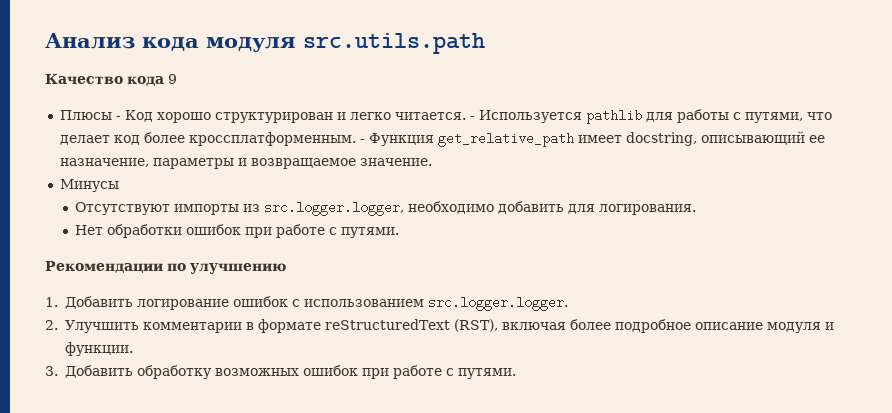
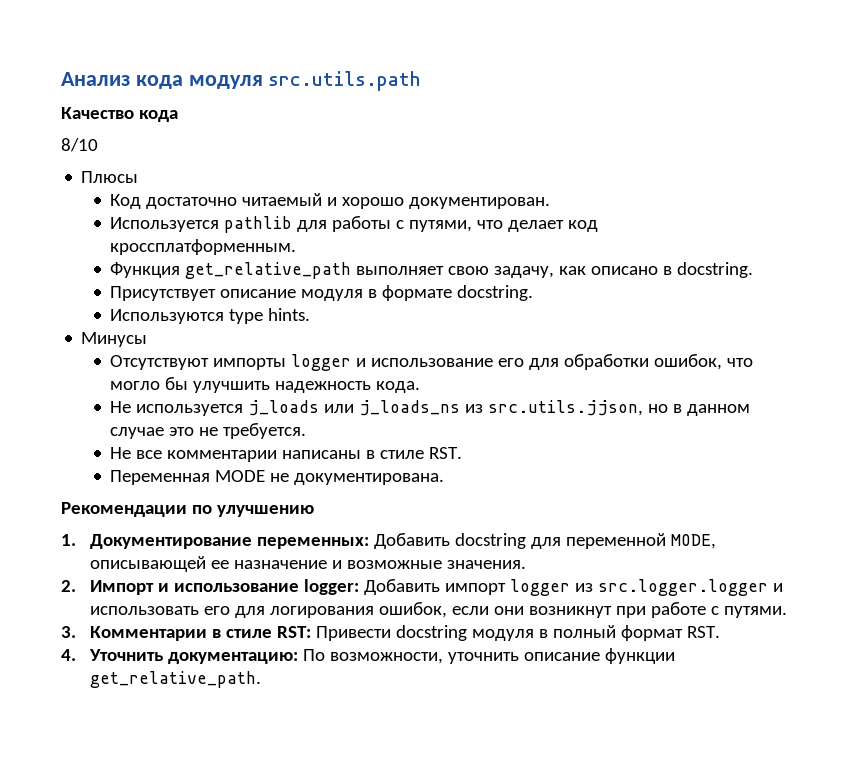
- Качество кода 9
+ Качество кода
+ 8/10
- Плюсы - Код хорошо структурирован и легко читается. - Используется pathlib для работы с путями, что делает код более кроссплатформенным. - Функция get_relative_path имеет docstring, описывающий ее назначение, параметры и возвращаемое значение.
+ Плюсы
+ Код достаточно читаемый и хорошо документирован.
+ Используется pathlib для работы с путями, что делает код кроссплатформенным.
+ Функция get_relative_path выполняет свою задачу, как описано в docstring.
+ Присутствует описание модуля в формате docstring.
+ Используются type hints.
  Минусы
- Отсутствуют импорты из src.logger.logger, необходимо добавить для логирования.
- Нет обработки ошибок при работе с путями.
+ Отсутствуют импорты logger и использование его для обработки ошибок, что могло бы улучшить надежность кода.
+ Не используется j_loads или j_loads_ns из src.utils.jjson, но в данном случае это не требуется.
+ Не все комментарии написаны в стиле RST.
+ Переменная MODE не документирована.
  Рекомендации по улучшению
- 1. Добавить логирование ошибок с использованием src.logger.logger.
- 2. Улучшить комментарии в формате reStructuredText (RST), включая более подробное описание модуля и функции.
- 3. Добавить обработку возможных ошибок при работе с путями.
+ 1. Документирование переменных: Добавить docstring для переменной MODE, описывающей ее назначение и возможные значения.
+ 2. Импорт и использование logger: Добавить импорт logger из src.logger.logger и использовать его для логирования ошибок, если они возникнут при работе с путями.
+ 3. Комментарии в стиле RST: Привести docstring модуля в полный формат RST.
+ 4. Уточнить документацию: По возможности, уточнить описание функции get_relative_path.

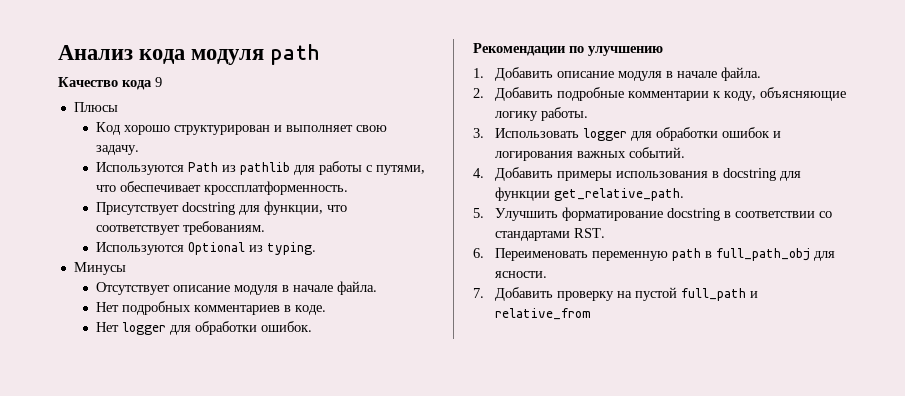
- Анализ кода модуля src.utils.path
+ Анализ кода модуля path
- Качество кода
- 8/10
+ Качество кода 9
- Код достаточно читаемый и хорошо документирован.
- Используется pathlib для работы с путями, что делает код кроссплатформенным.
- Функция get_relative_path выполняет свою задачу, как описано в docstring.
- Присутствует описание модуля в формате docstring.
- Используются type hints.
+ Код хорошо структурирован и выполняет свою задачу.
+ Используются Path из pathlib для работы с путями, что обеспечивает кроссплатформенность.
+ Присутствует docstring для функции, что соответствует требованиям.
+ Используются Optional из typing.
  Минусы
- Отсутствуют импорты logger и использование его для обработки ошибок, что могло бы улучшить надежность кода.
- Не используется j_loads или j_loads_ns из src.utils.jjson, но в данном случае это не требуется.
- Не все комментарии написаны в стиле RST.
- Переменная MODE не документирована.
+ Отсутствует описание модуля в начале файла.
+ Нет подробных комментариев в коде.
+ Нет logger для обработки ошибок.
  Рекомендации по улучшению
- 1. Документирование переменных: Добавить docstring для переменной MODE, описывающей ее назначение и возможные значения.
- 2. Импорт и использование logger: Добавить импорт logger из src.logger.logger и использовать его для логирования ошибок, если они возникнут при работе с путями.
- 3. Комментарии в стиле RST: Привести docstring модуля в полный формат RST.
- 4. Уточнить документацию: По возможности, уточнить описание функции get_relative_path.
+ 1. Добавить описание модуля в начале файла.
+ 2. Добавить подробные комментарии к коду, объясняющие логику работы.
+ 3. Использовать logger для обработки ошибок и логирования важных событий.
+ 4. Добавить примеры использования в docstring для функции get_relative_path.
+ 5. Улучшить форматирование docstring в соответствии со стандартами RST.
+ 6. Переименовать переменную path в full_path_obj для ясности.
+ 7. Добавить проверку на пустой full_path и relative_from

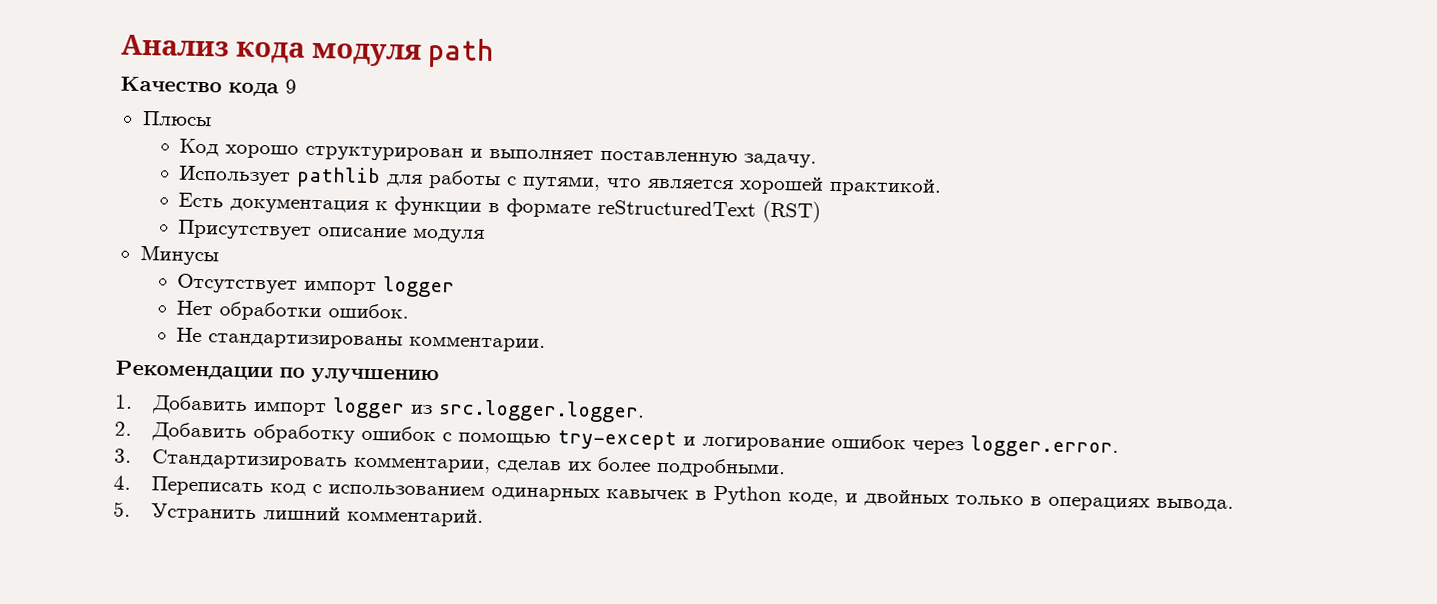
- Код хорошо структурирован и выполняет свою задачу.
+ Код хорошо структурирован и выполняет поставленную задачу.
- Используются Path из pathlib для работы с путями, что обеспечивает кроссплатформенность.
- Присутствует docstring для функции, что соответствует требованиям.
- Используются Optional из typing.
+ Использует pathlib для работы с путями, что является хорошей практикой.
+ Есть документация к функции в формате reStructuredText (RST)
+ Присутствует описание модуля
  Минусы
- Отсутствует описание модуля в начале файла.
- Нет подробных комментариев в коде.
- Нет logger для обработки ошибок.
+ Отсутствует импорт logger
+ Нет обработки ошибок.
+ Не стандартизированы комментарии.
- 1. Добавить описание модуля в начале файла.
- 2. Добавить подробные комментарии к коду, объясняющие логику работы.
- 3. Использовать logger для обработки ошибок и логирования важных событий.
- 4. Добавить примеры использования в docstring для функции get_relative_path.
- 5. Улучшить форматирование docstring в соответствии со стандартами RST.
- 6. Переименовать переменную path в full_path_obj для ясности.
- 7. Добавить проверку на пустой full_path и relative_from
+ 1. Добавить импорт logger из src.logger.logger.
+ 2. Добавить обработку ошибок с помощью try-except и логирование ошибок через logger.error.
+ 3. Стандартизировать комментарии, сделав их более подробными.
+ 4. Переписать код с использованием одинарных кавычек в Python коде, и двойных только в операциях вывода.
+ 5. Устранить лишний комментарий.

